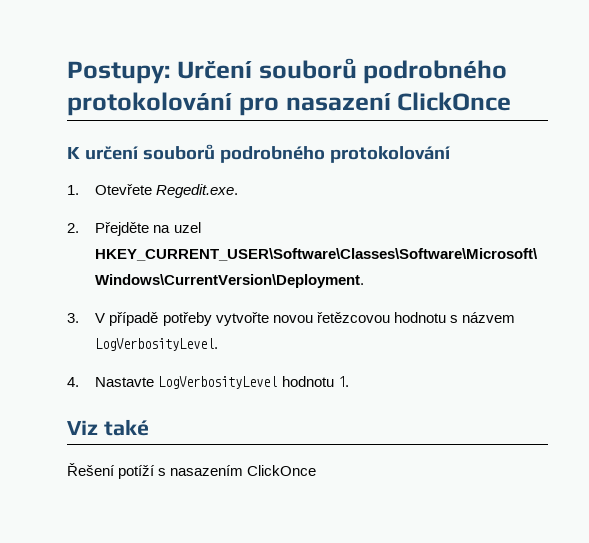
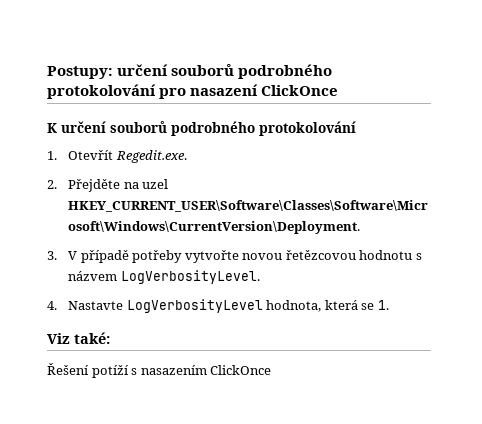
- Postupy: Určení souborů podrobného protokolování pro nasazení ClickOnce
+ Postupy: určení souborů podrobného protokolování pro nasazení ClickOnce
- 1. Otevřete Regedit.exe.
+ 1. Otevřít Regedit.exe.
- 4. Nastavte LogVerbosityLevel hodnotu 1.
+ 4. Nastavte LogVerbosityLevel hodnota, která se 1.
- Viz také
+ Viz také:

